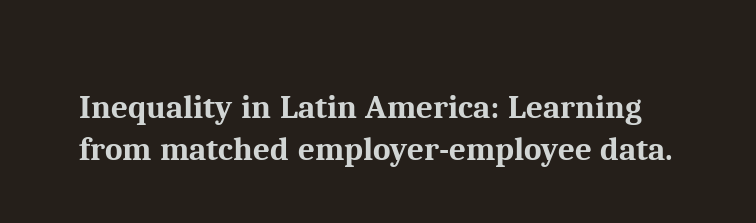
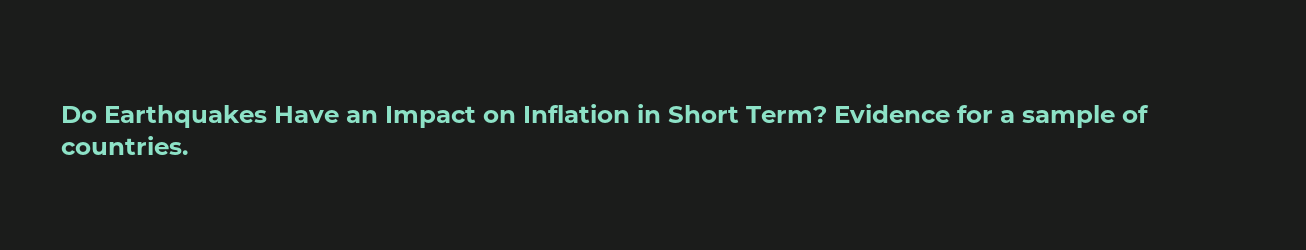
- Inequality in Latin America: Learning from matched employer-employee data.
+ Do Earthquakes Have an Impact on Inflation in Short Term? Evidence for a sample of countries.

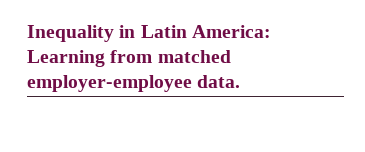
- Do Earthquakes Have an Impact on Inflation in Short Term? Evidence for a sample of countries.
+ Inequality in Latin America: Learning from matched employer-employee data.

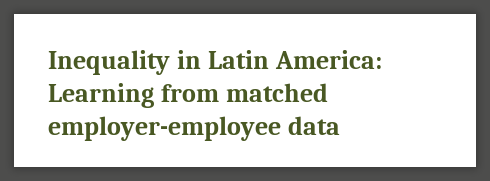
- Inequality in Latin America: Learning from matched employer-employee data.
+ Inequality in Latin America: Learning from matched employer-employee data

